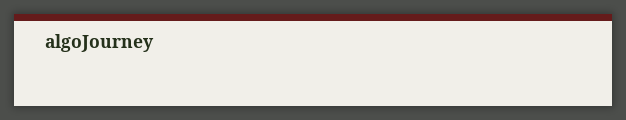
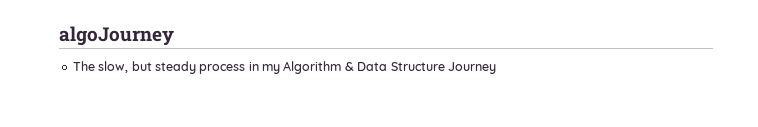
+ The slow, but steady process in my Algorithm & Data Structure Journey

